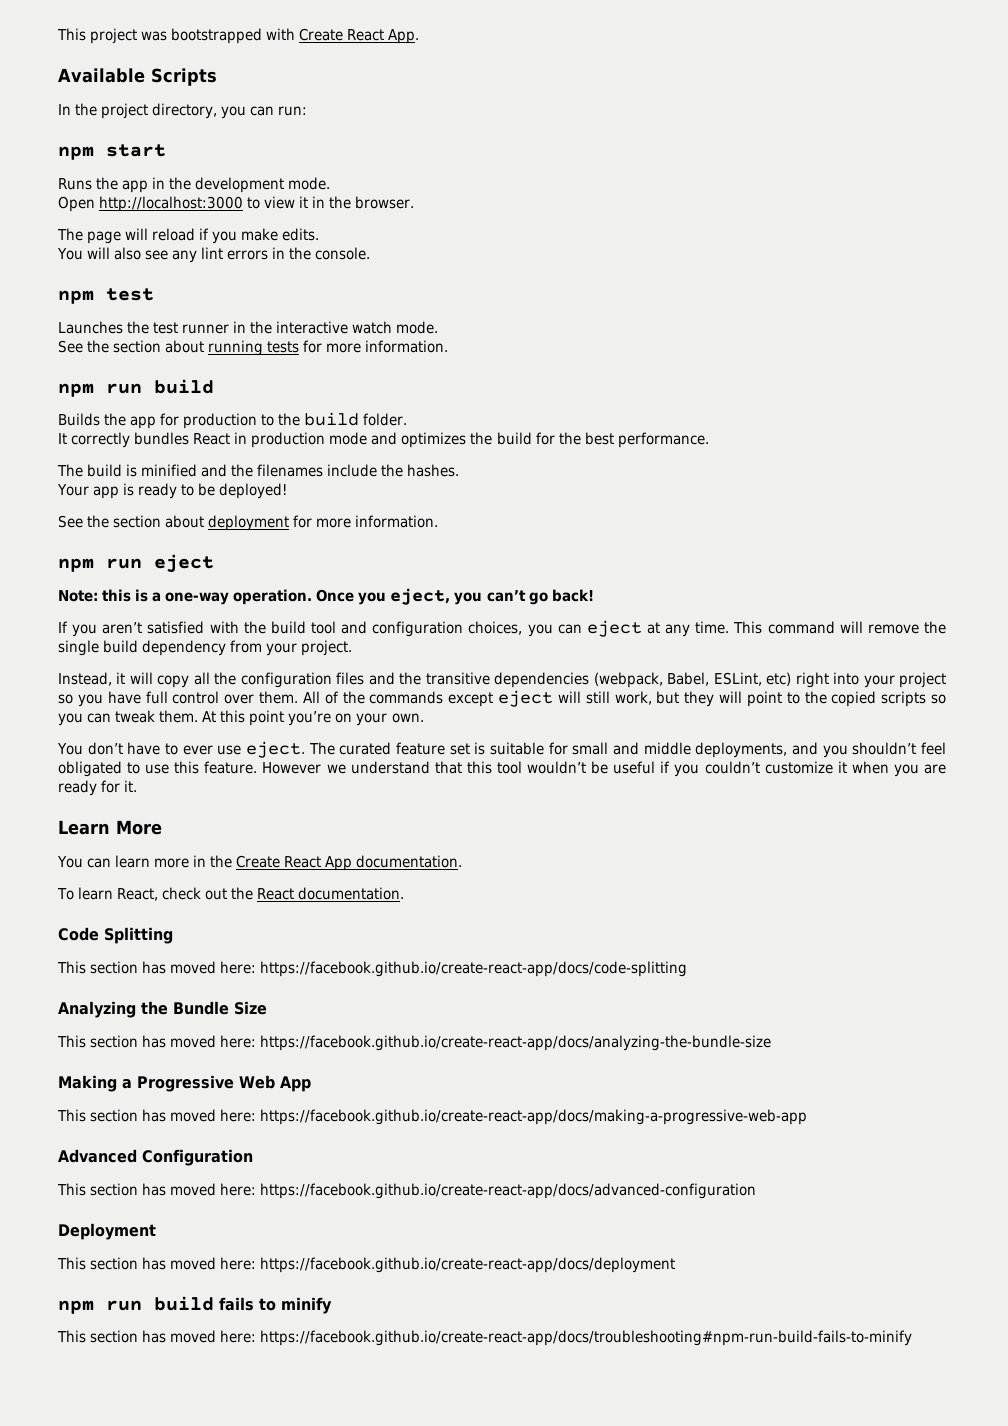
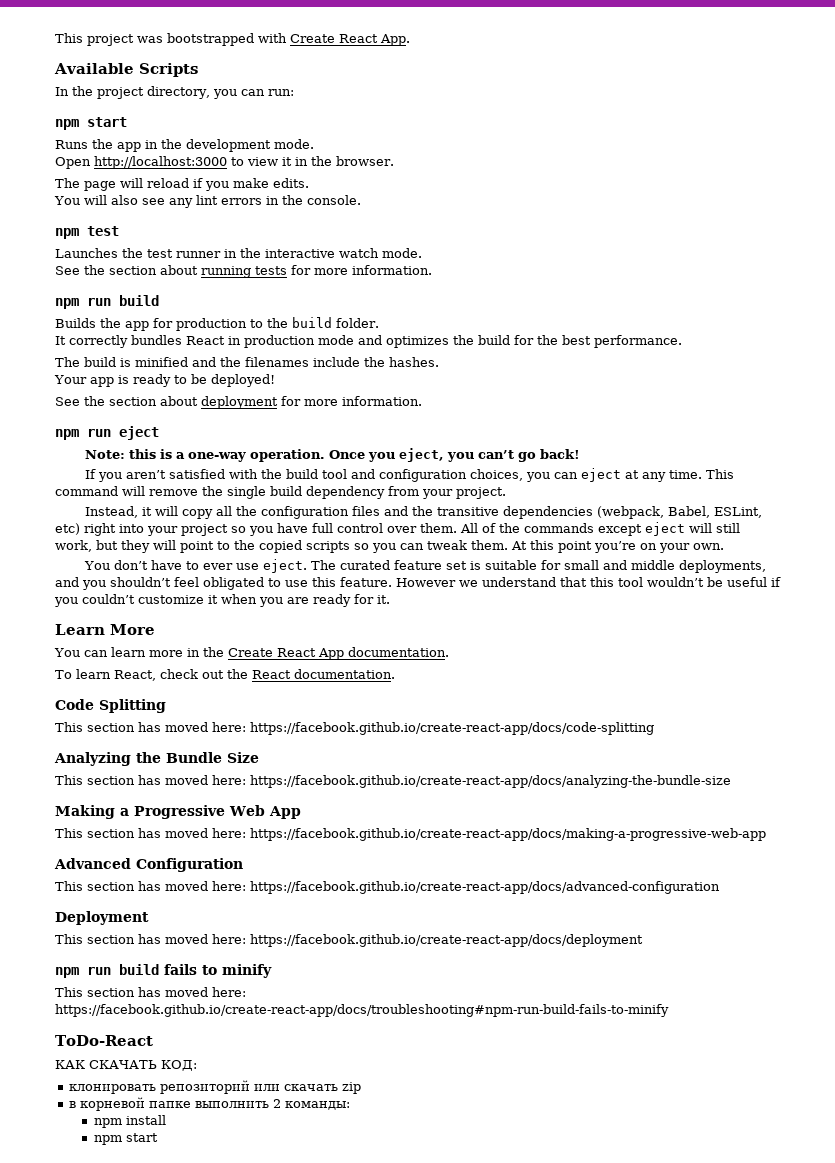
+ ToDo-React
+ КАК СКАЧАТЬ КОД:
+ клонировать репозиторий или скачать zip
+ в корневой папке выполнить 2 команды:
+ npm install
+ npm start

